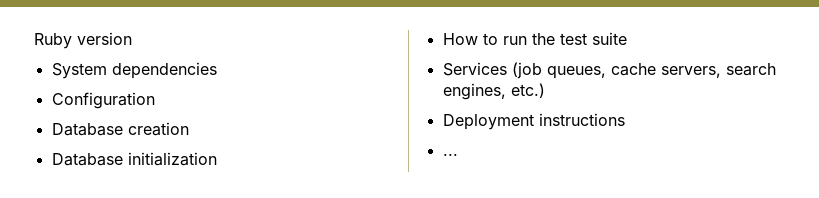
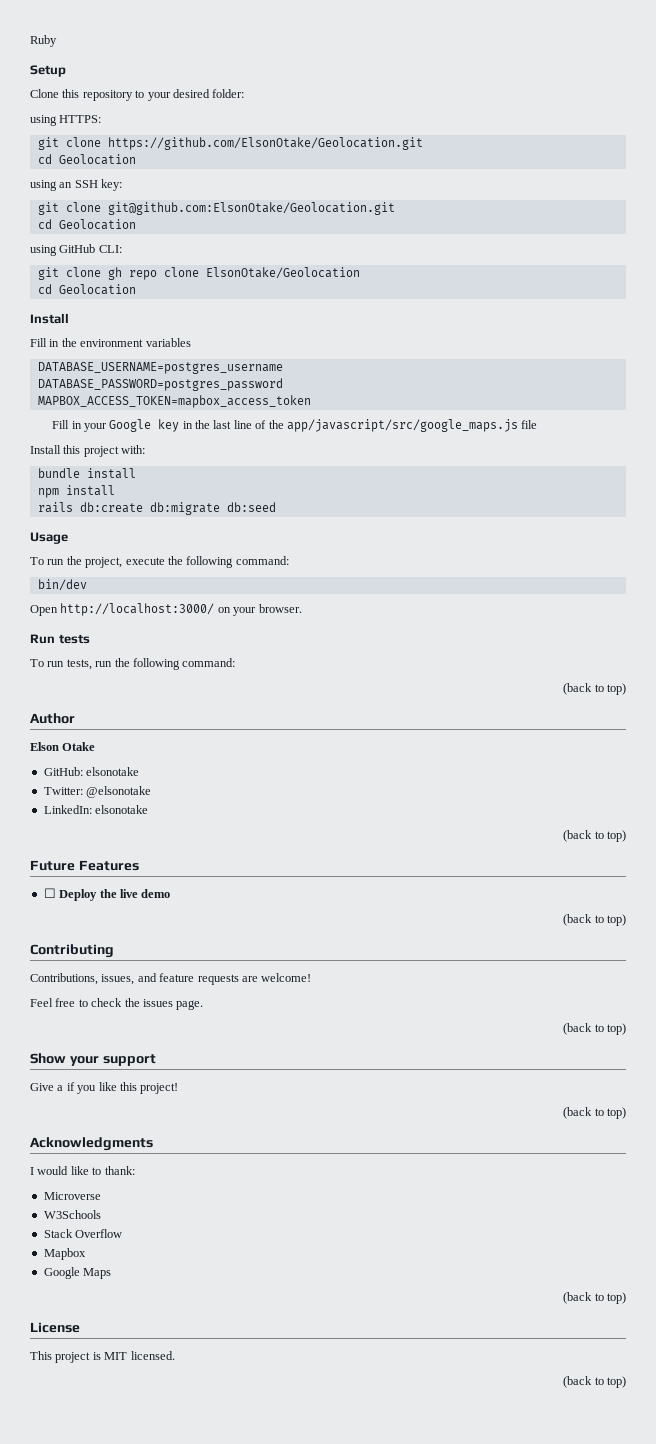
- Ruby version
- System dependencies
- Configuration
- Database creation
- Database initialization
- How to run the test suite
- Services (job queues, cache servers, search engines, etc.)
- Deployment instructions
- ...
+ Ruby
+ Setup
+ Clone this repository to your desired folder:
+ using HTTPS:
+ git clone https://github.com/ElsonOtake/Geolocation.git
+ cd Geolocation
+ using an SSH key:
+ git clone git@github.com:ElsonOtake/Geolocation.git
+ cd Geolocation
+ using GitHub CLI:
+ git clone gh repo clone ElsonOtake/Geolocation
+ cd Geolocation
+ Install
+ Fill in the environment variables
+ DATABASE_USERNAME=postgres_username
+ DATABASE_PASSWORD=postgres_password
+ MAPBOX_ACCESS_TOKEN=mapbox_access_token
+ Fill in your Google key in the last line of the app/javascript/src/google_maps.js file
+ Install this project with:
+ bundle install
+ npm install
+ rails db:create db:migrate db:seed
+ Usage
+ To run the project, execute the following command:
+ bin/dev
+ Open http://localhost:3000/ on your browser.
+ Run tests
+ To run tests, run the following command:
+ (back to top)
+ Author
+ Elson Otake
+ GitHub: elsonotake
+ Twitter: @elsonotake
+ LinkedIn: elsonotake
+ (back to top)
+ Future Features
+ ☐ Deploy the live demo
+ (back to top)
+ Contributing
+ Contributions, issues, and feature requests are welcome!
+ Feel free to check the issues page.
+ (back to top)
+ Show your support
+ Give a if you like this project!
+ (back to top)
+ Acknowledgments
+ I would like to thank:
+ Microverse
+ W3Schools
+ Stack Overflow
+ Mapbox
+ Google Maps
+ (back to top)
+ License
+ This project is MIT licensed.
+ (back to top)

